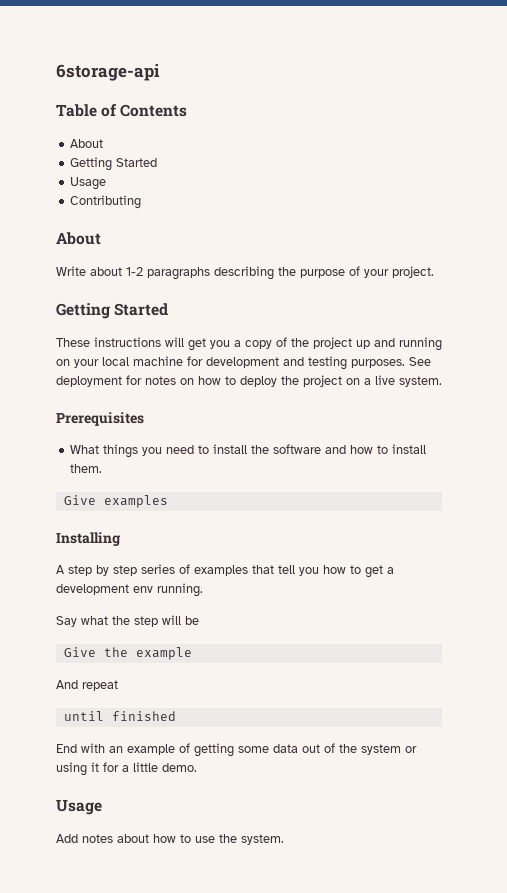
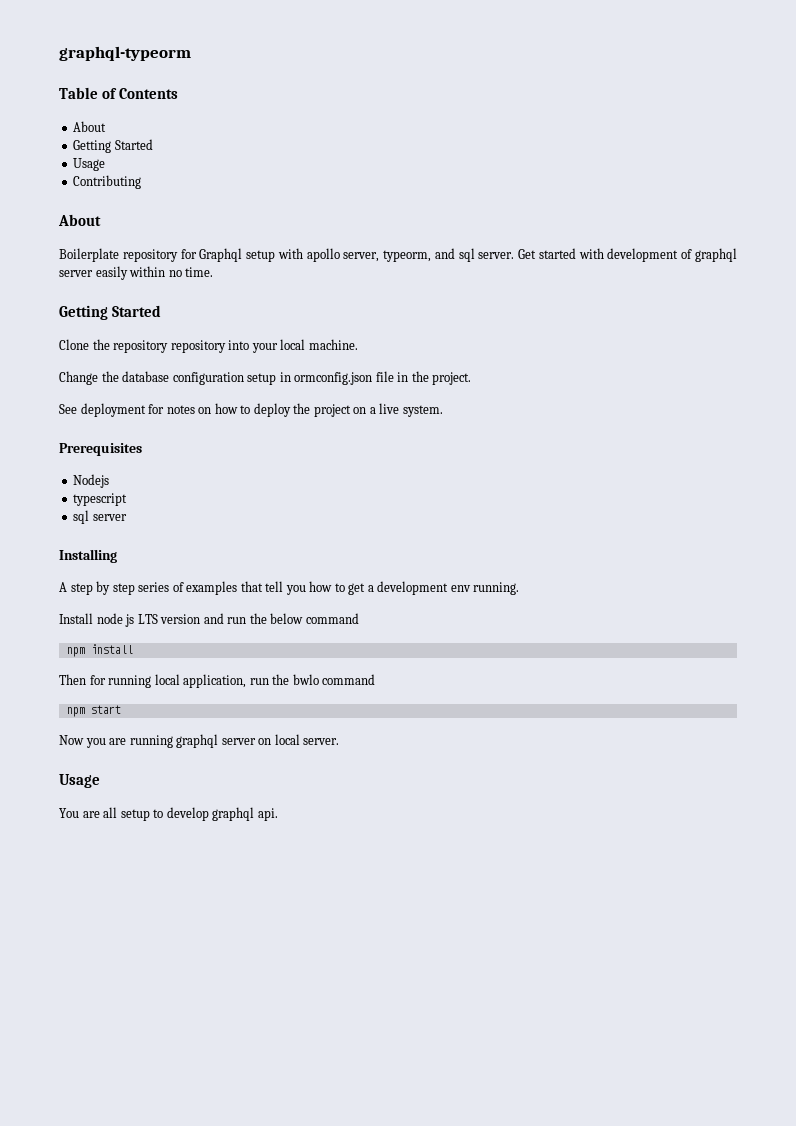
- 6storage-api
+ graphql-typeorm
- Write about 1-2 paragraphs describing the purpose of your project.
+ Boilerplate repository for Graphql setup with apollo server, typeorm, and sql server. Get started with development of graphql server easily within no time.
  Getting Started
- These instructions will get you a copy of the project up and running on your local machine for development and testing purposes. See deployment for notes on how to deploy the project on a live system.
+ Clone the repository repository into your local machine.
+ Change the database configuration setup in ormconfig.json file in the project.
+ See deployment for notes on how to deploy the project on a live system.
- What things you need to install the software and how to install them.
- Give examples
+ Nodejs
+ typescript
+ sql server
- Say what the step will be
- Give the example
- And repeat
- until finished
- End with an example of getting some data out of the system or using it for a little demo.
+ Install node js LTS version and run the below command
+ npm install
+ Then for running local application, run the bwlo command
+ npm start
+ Now you are running graphql server on local server.
  Usage
- Add notes about how to use the system.
+ You are all setup to develop graphql api.

